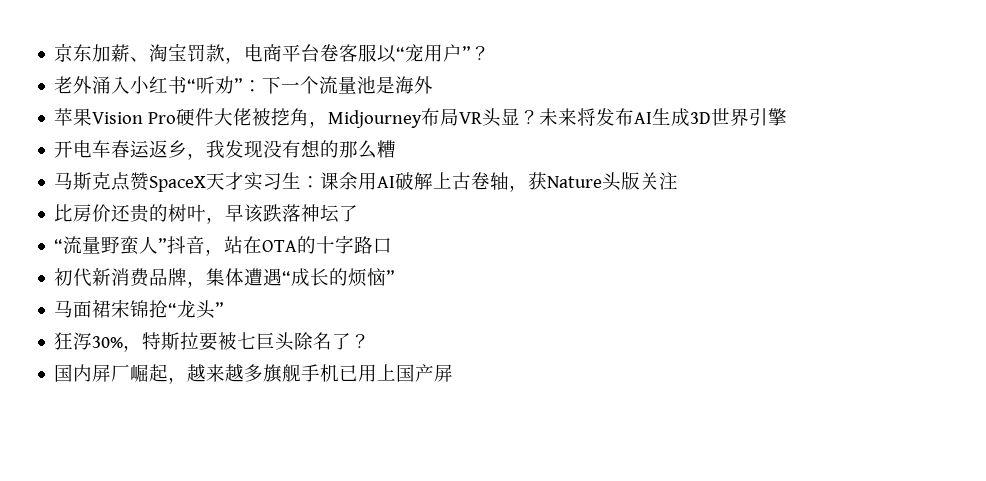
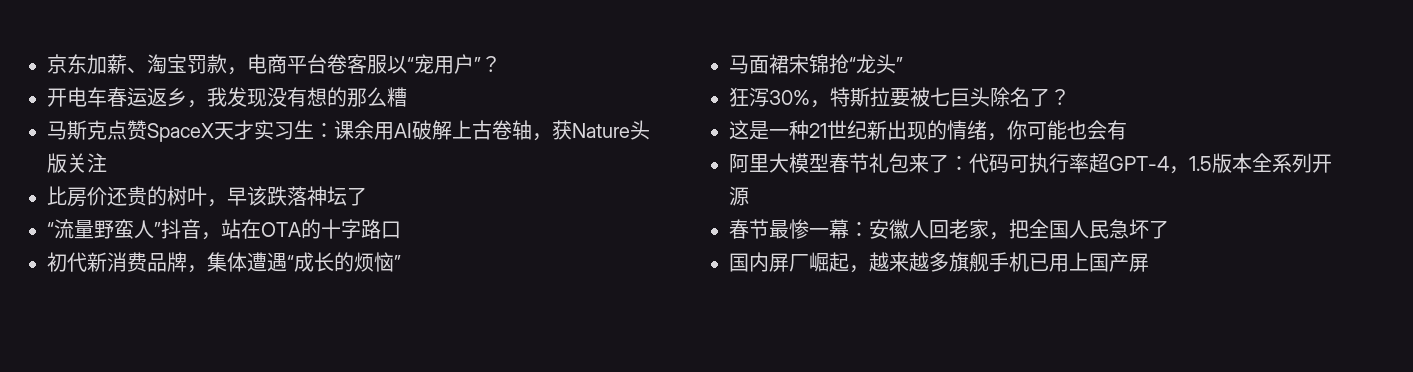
- 老外涌入小红书“听劝”：下一个流量池是海外
- 苹果Vision Pro硬件大佬被挖角，Midjourney布局VR头显？未来将发布AI生成3D世界引擎
+ 这是一种21世纪新出现的情绪，你可能也会有
+ 阿里大模型春节礼包来了：代码可执行率超GPT-4，1.5版本全系列开源
+ 春节最惨一幕：安徽人回老家，把全国人民急坏了

